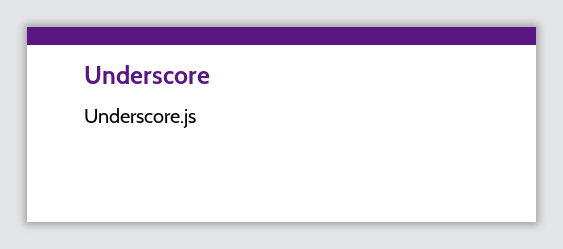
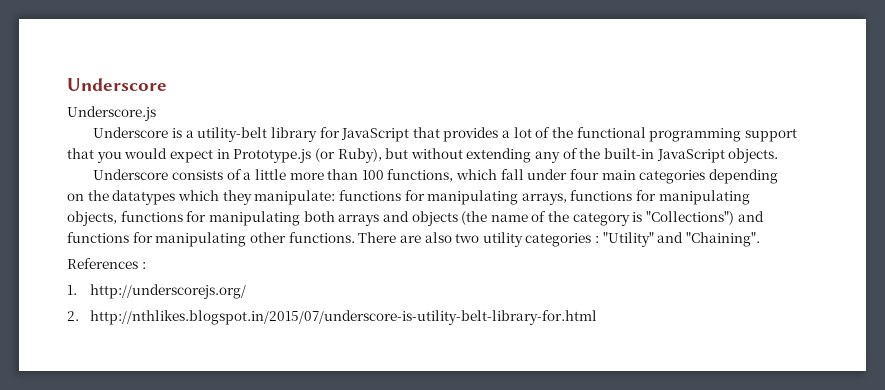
+ Underscore is a utility-belt library for JavaScript that provides a lot of the functional programming support that you would expect in Prototype.js (or Ruby), but without extending any of the built-in JavaScript objects.
+ Underscore consists of a little more than 100 functions, which fall under four main categories depending on the datatypes which they manipulate: functions for manipulating arrays, functions for manipulating objects, functions for manipulating both arrays and objects (the name of the category is "Collections") and functions for manipulating other functions. There are also two utility categories : "Utility" and "Chaining".
+ References :
+ 1. http://underscorejs.org/
+ 2. http://nthlikes.blogspot.in/2015/07/underscore-is-utility-belt-library-for.html

